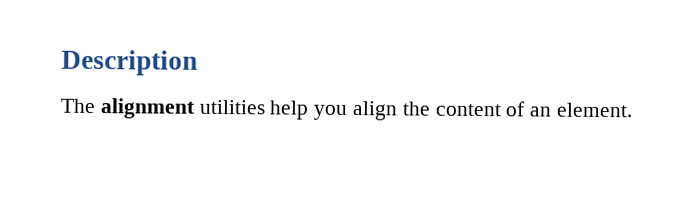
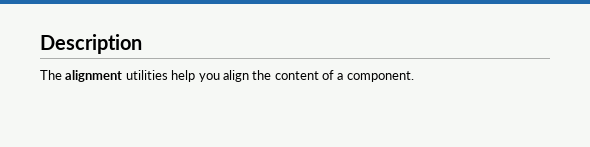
- The alignment utilities help you align the content of an element.
+ The alignment utilities help you align the content of a component.

